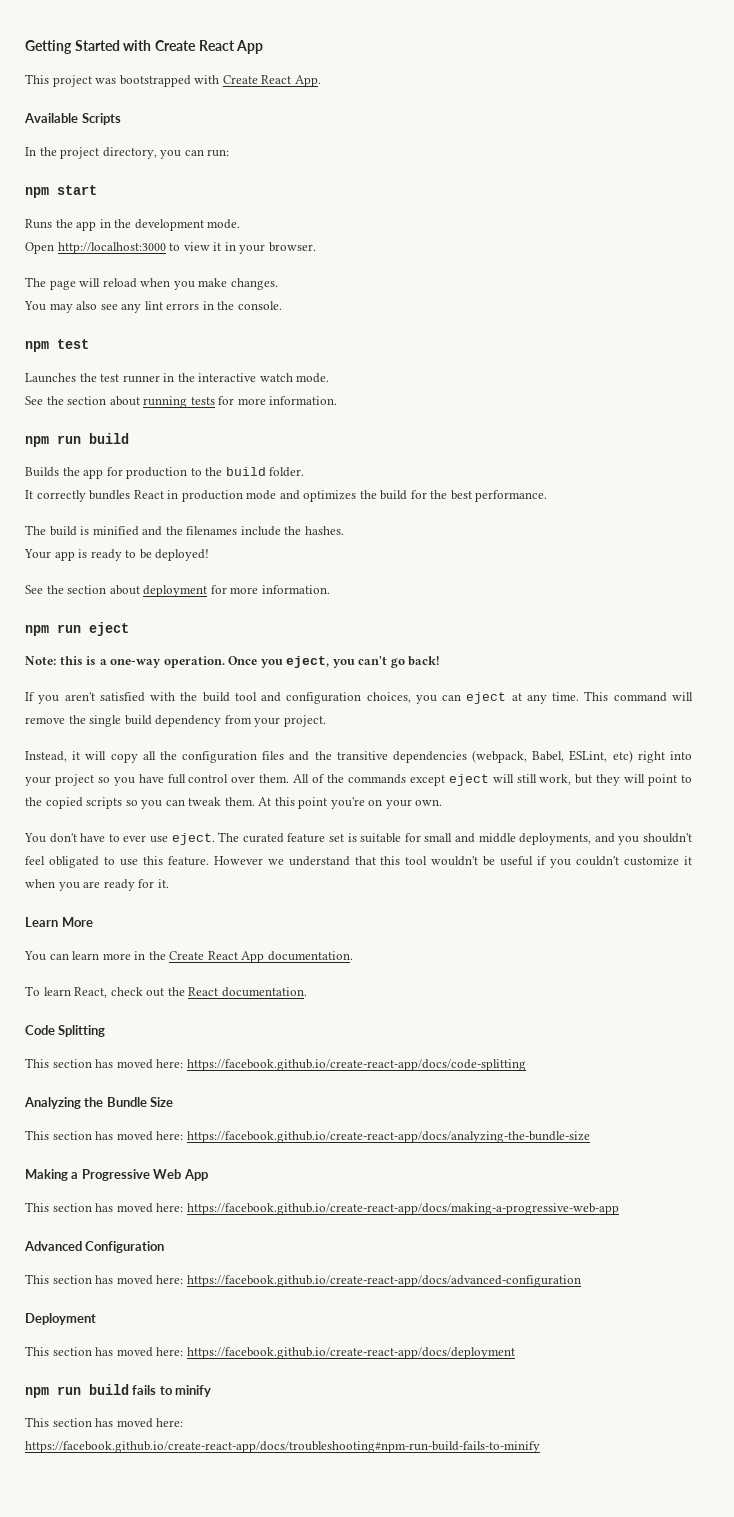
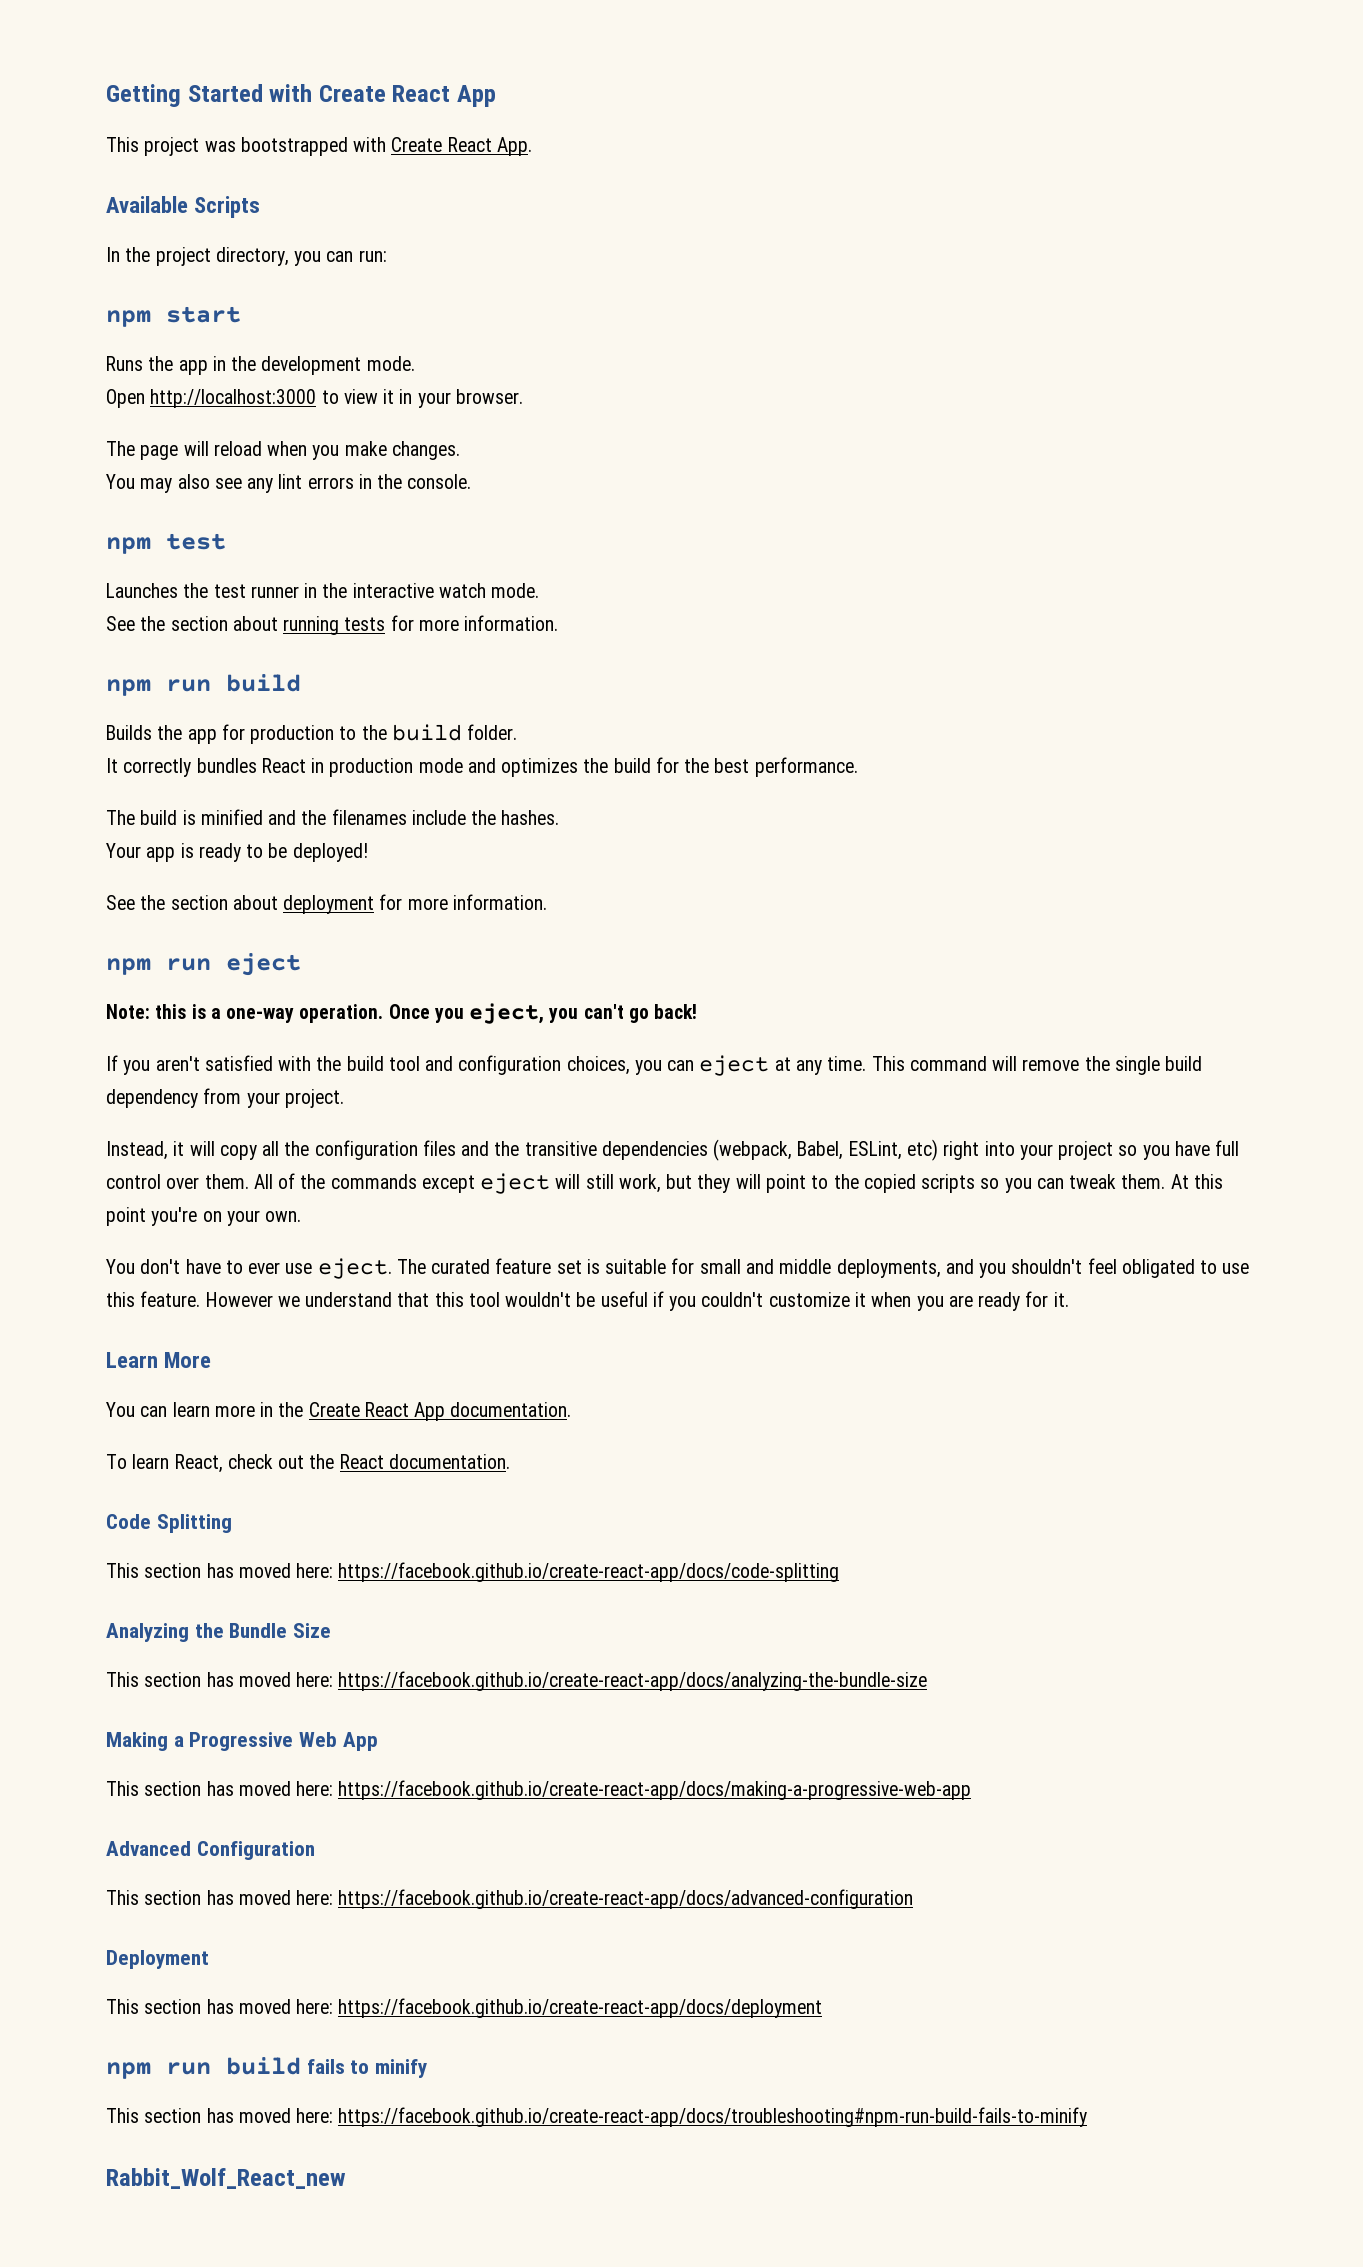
+ Rabbit_Wolf_React_new

